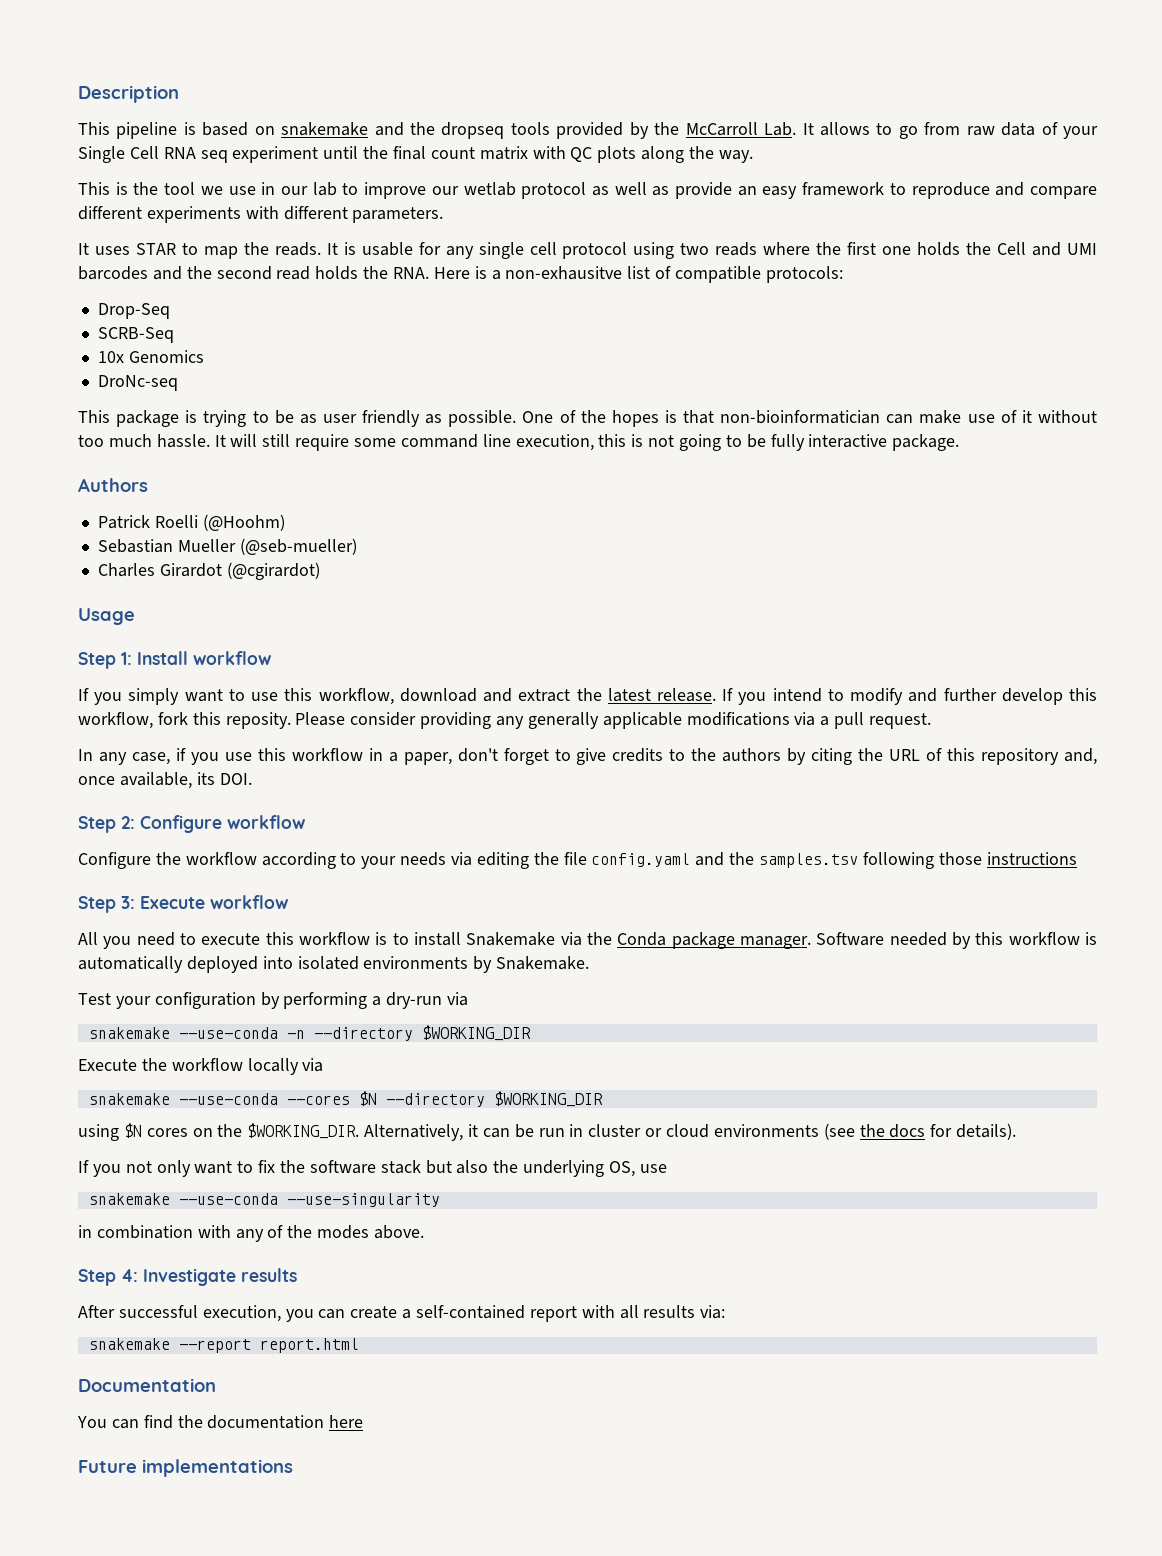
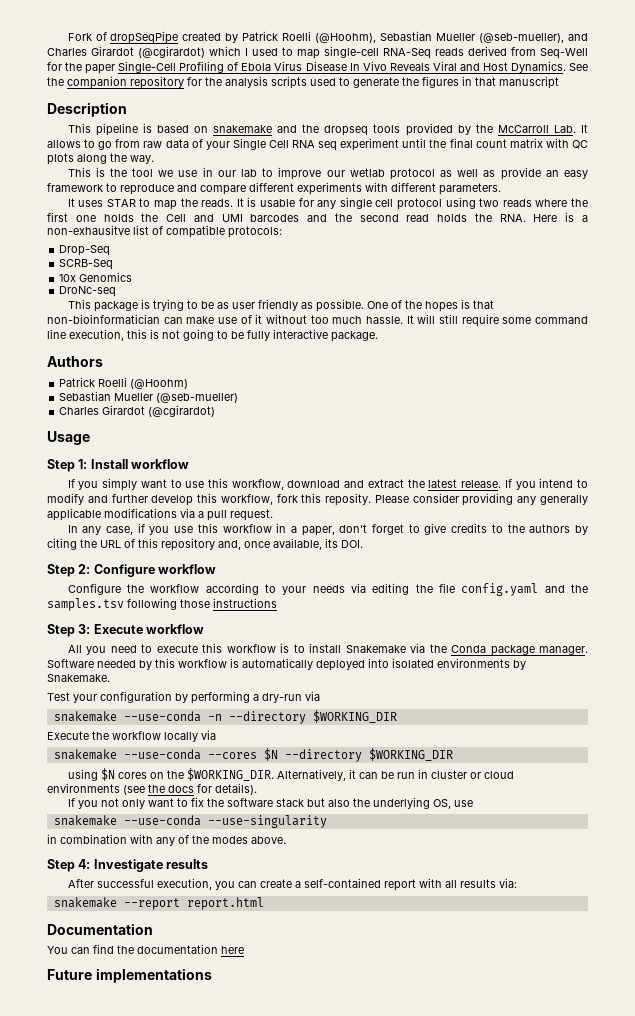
+ Fork of dropSeqPipe created by Patrick Roelli (@Hoohm), Sebastian Mueller (@seb-mueller), and Charles Girardot (@cgirardot) which I used to map single-cell RNA-Seq reads derived from Seq-Well for the paper Single-Cell Profiling of Ebola Virus Disease In Vivo Reveals Viral and Host Dynamics. See the companion repository for the analysis scripts used to generate the figures in that manuscript

